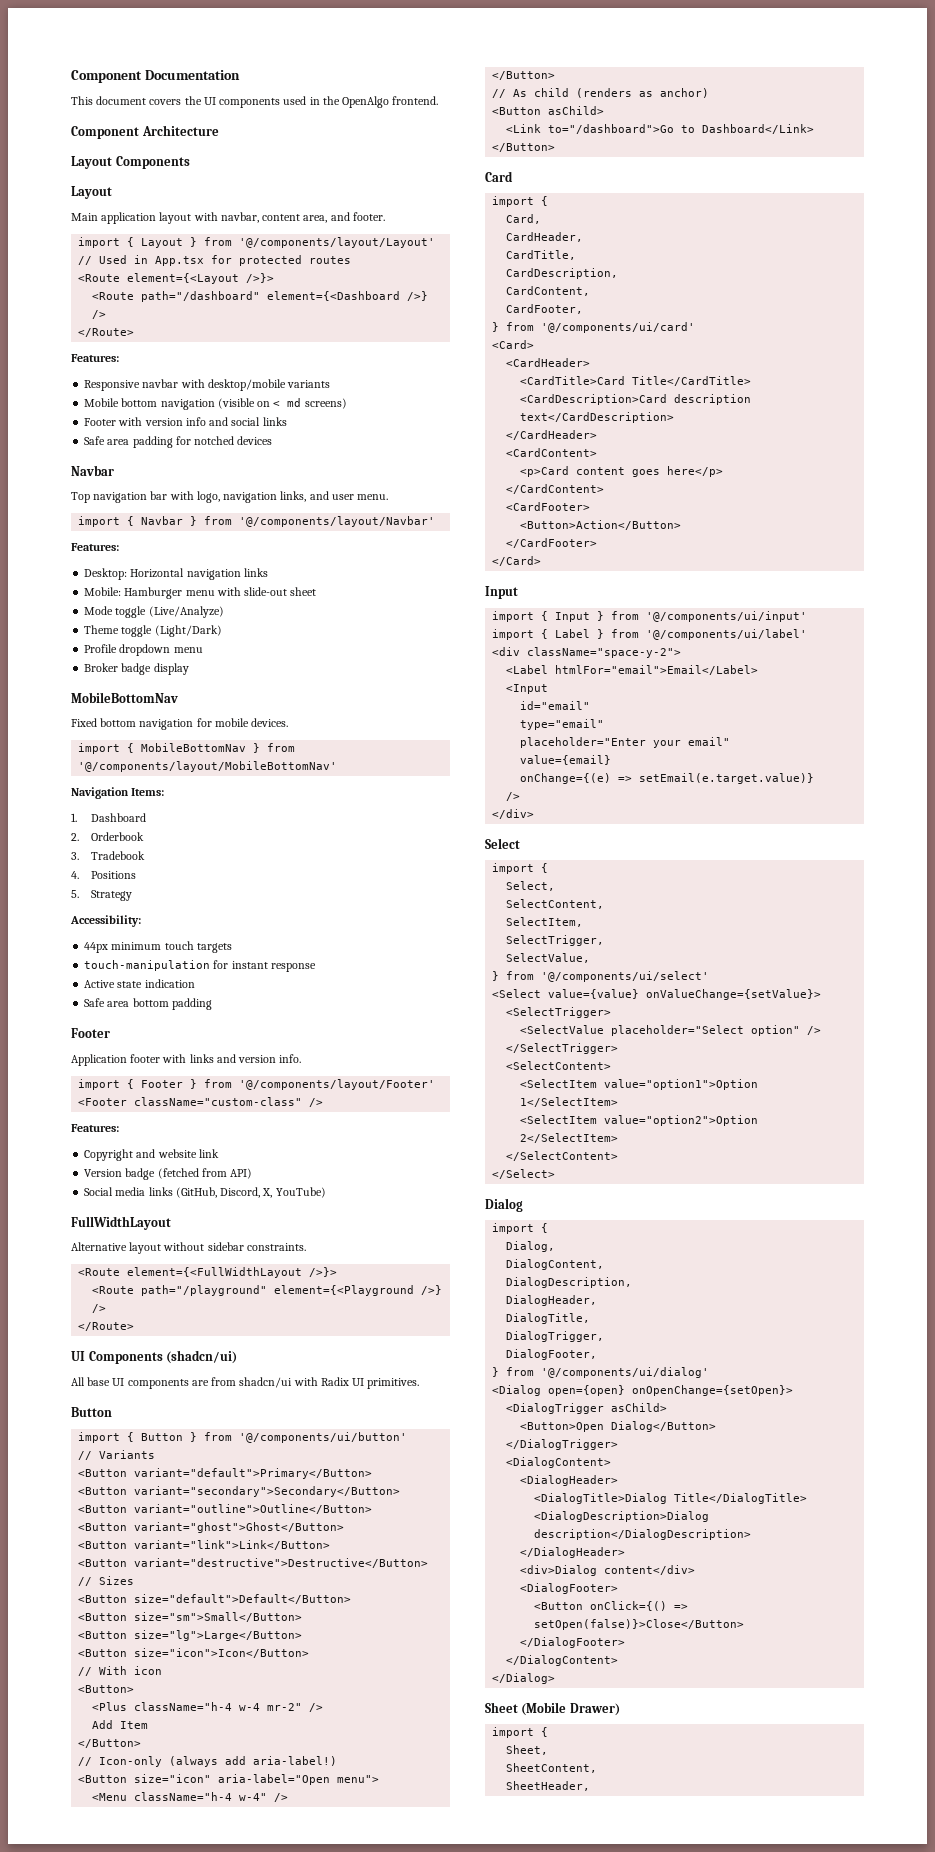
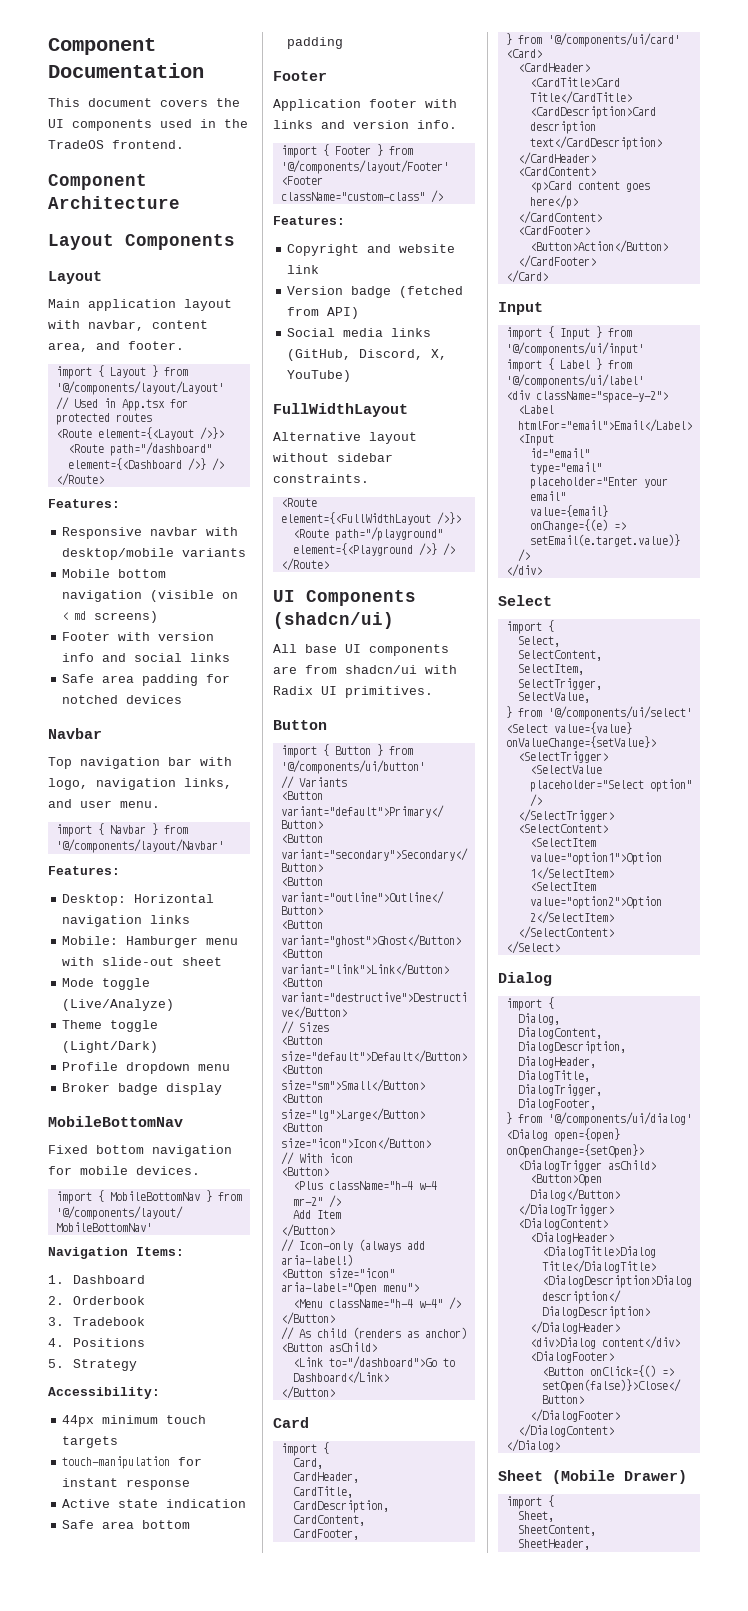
- This document covers the UI components used in the OpenAlgo frontend.
+ This document covers the UI components used in the TradeOS frontend.

